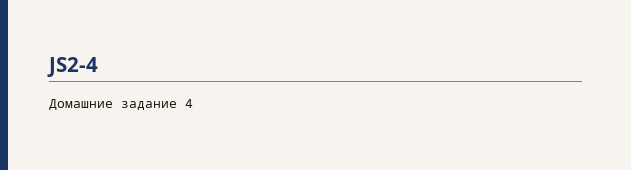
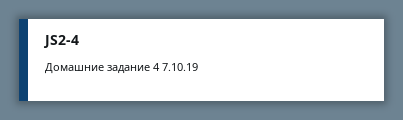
- Домашние задание 4
+ Домашние задание 4 7.10.19

